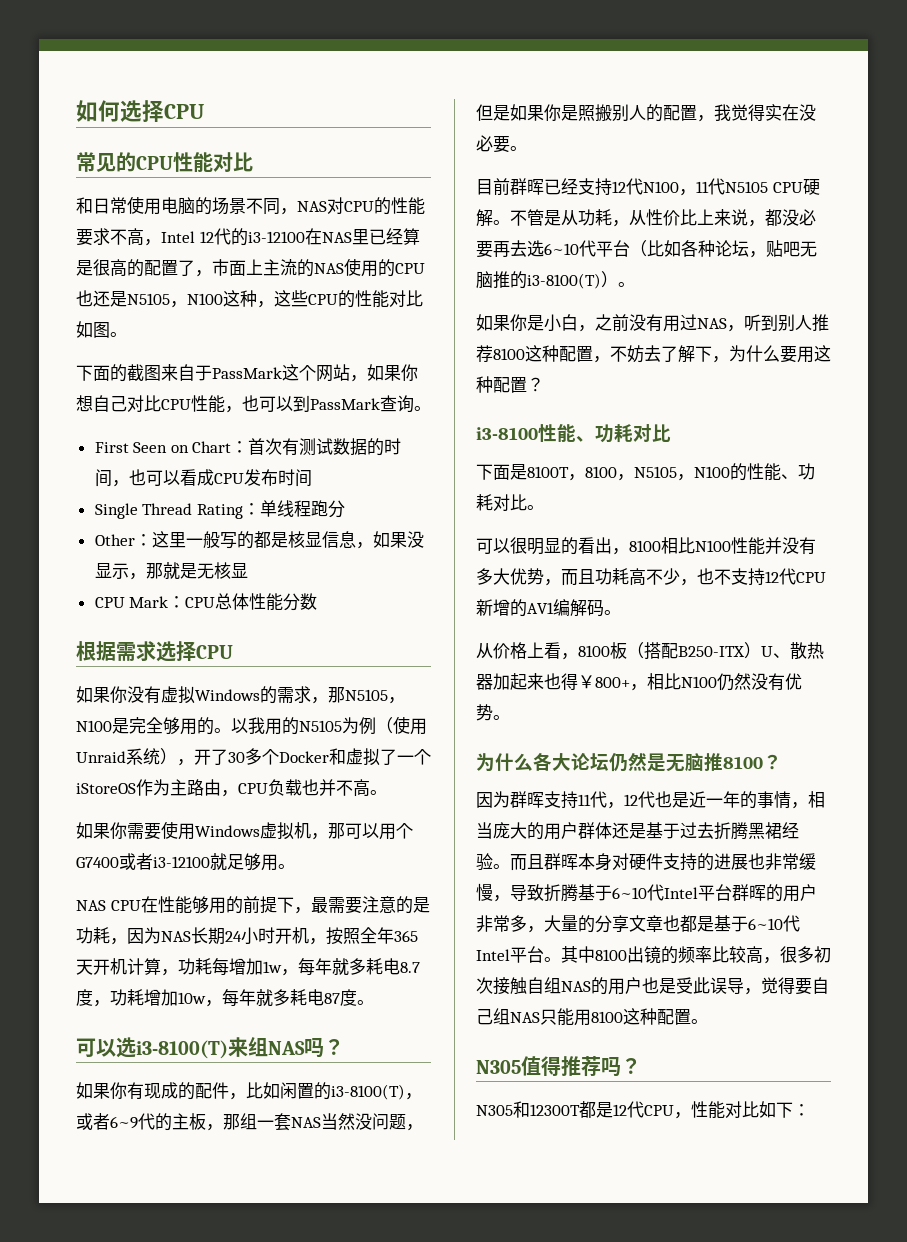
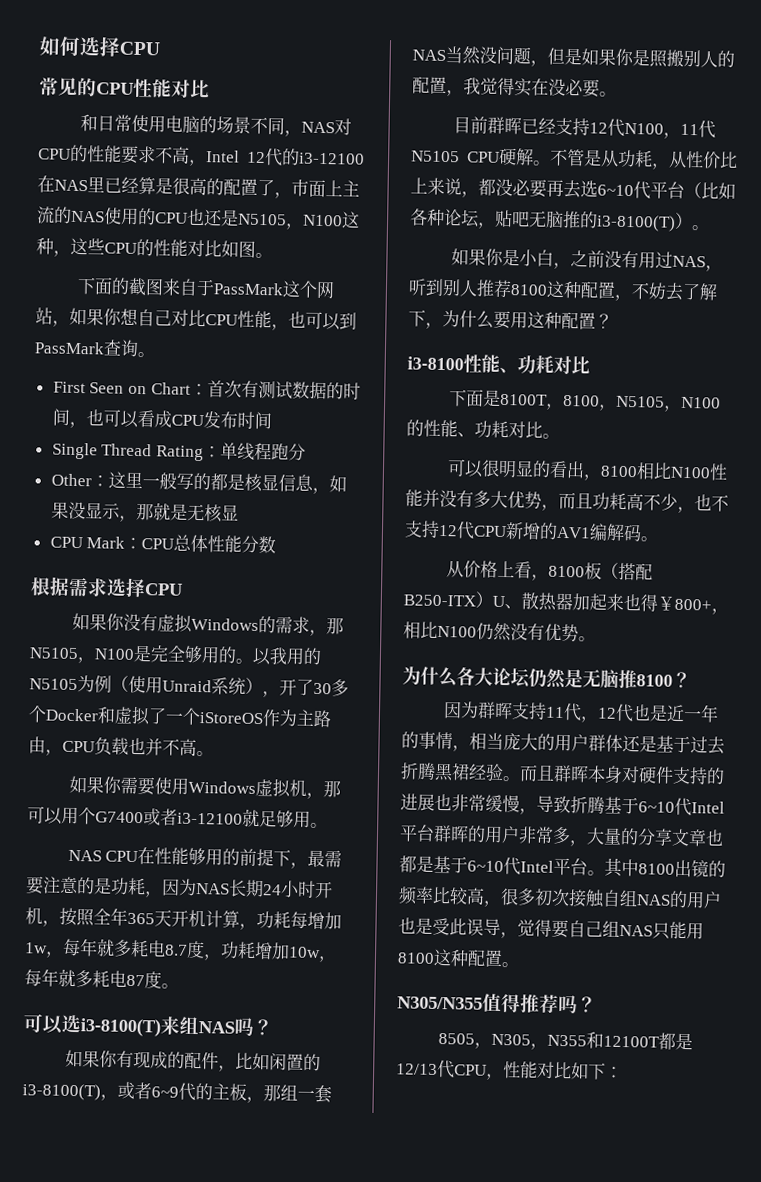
- N305值得推荐吗？
+ N305/N355值得推荐吗？
- N305和12300T都是12代CPU，性能对比如下：
+ 8505，N305，N355和12100T都是12/13代CPU，性能对比如下：

